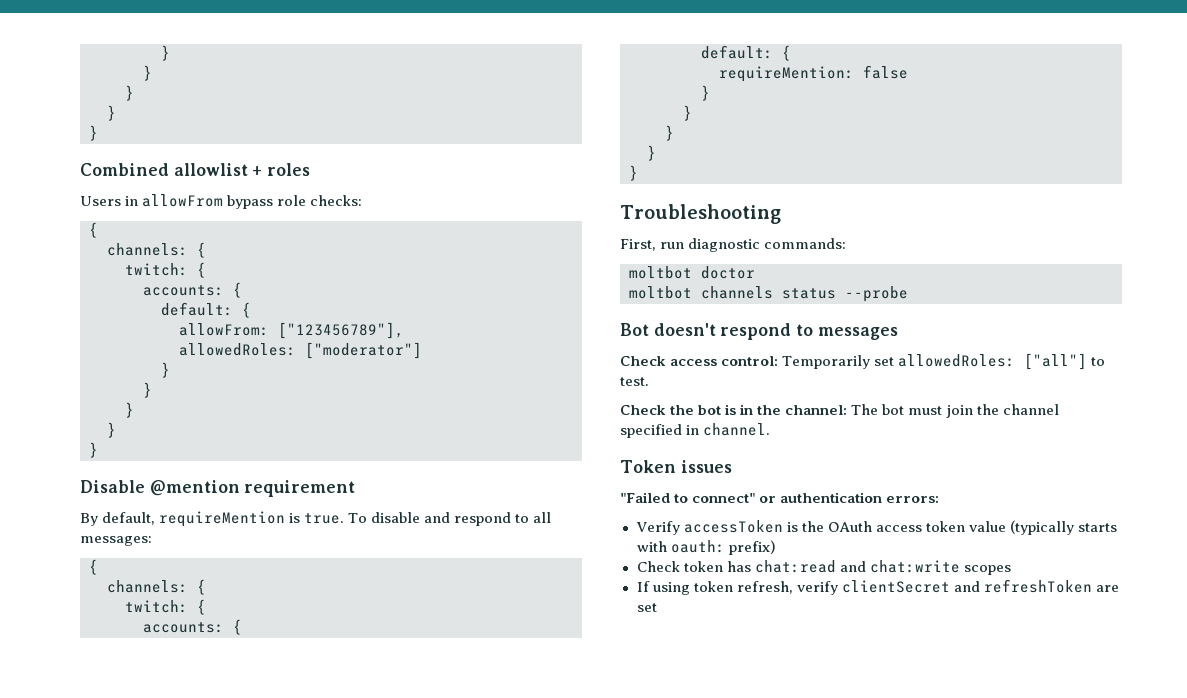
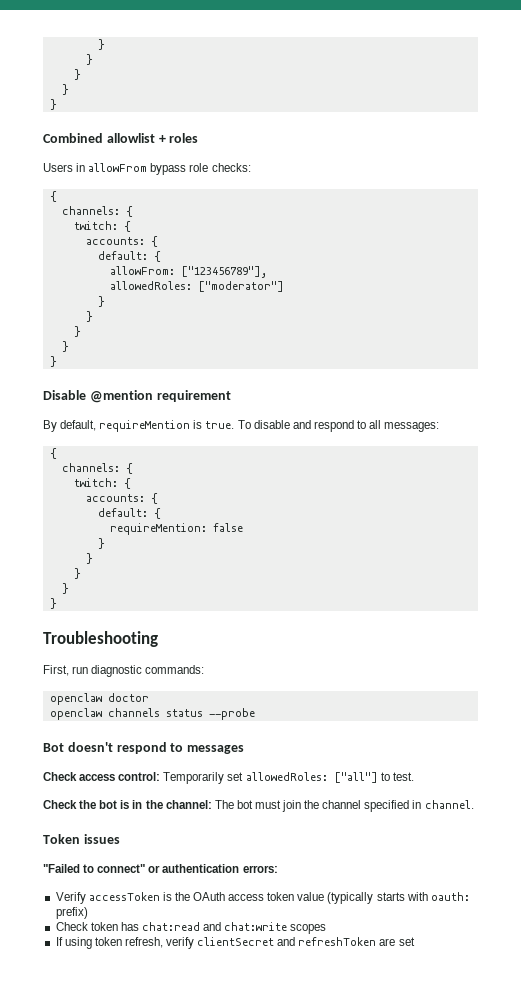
- moltbot doctor
+ openclaw doctor
- moltbot channels status --probe
+ openclaw channels status --probe

